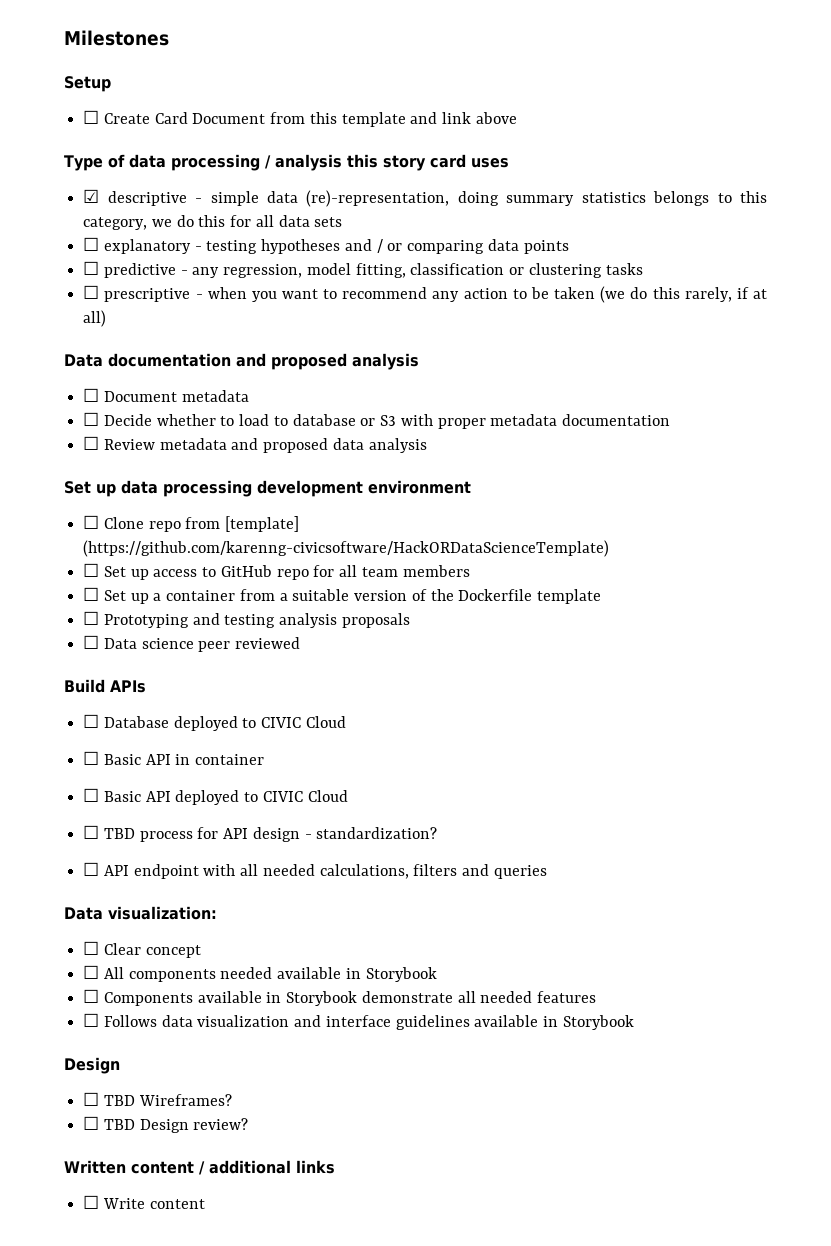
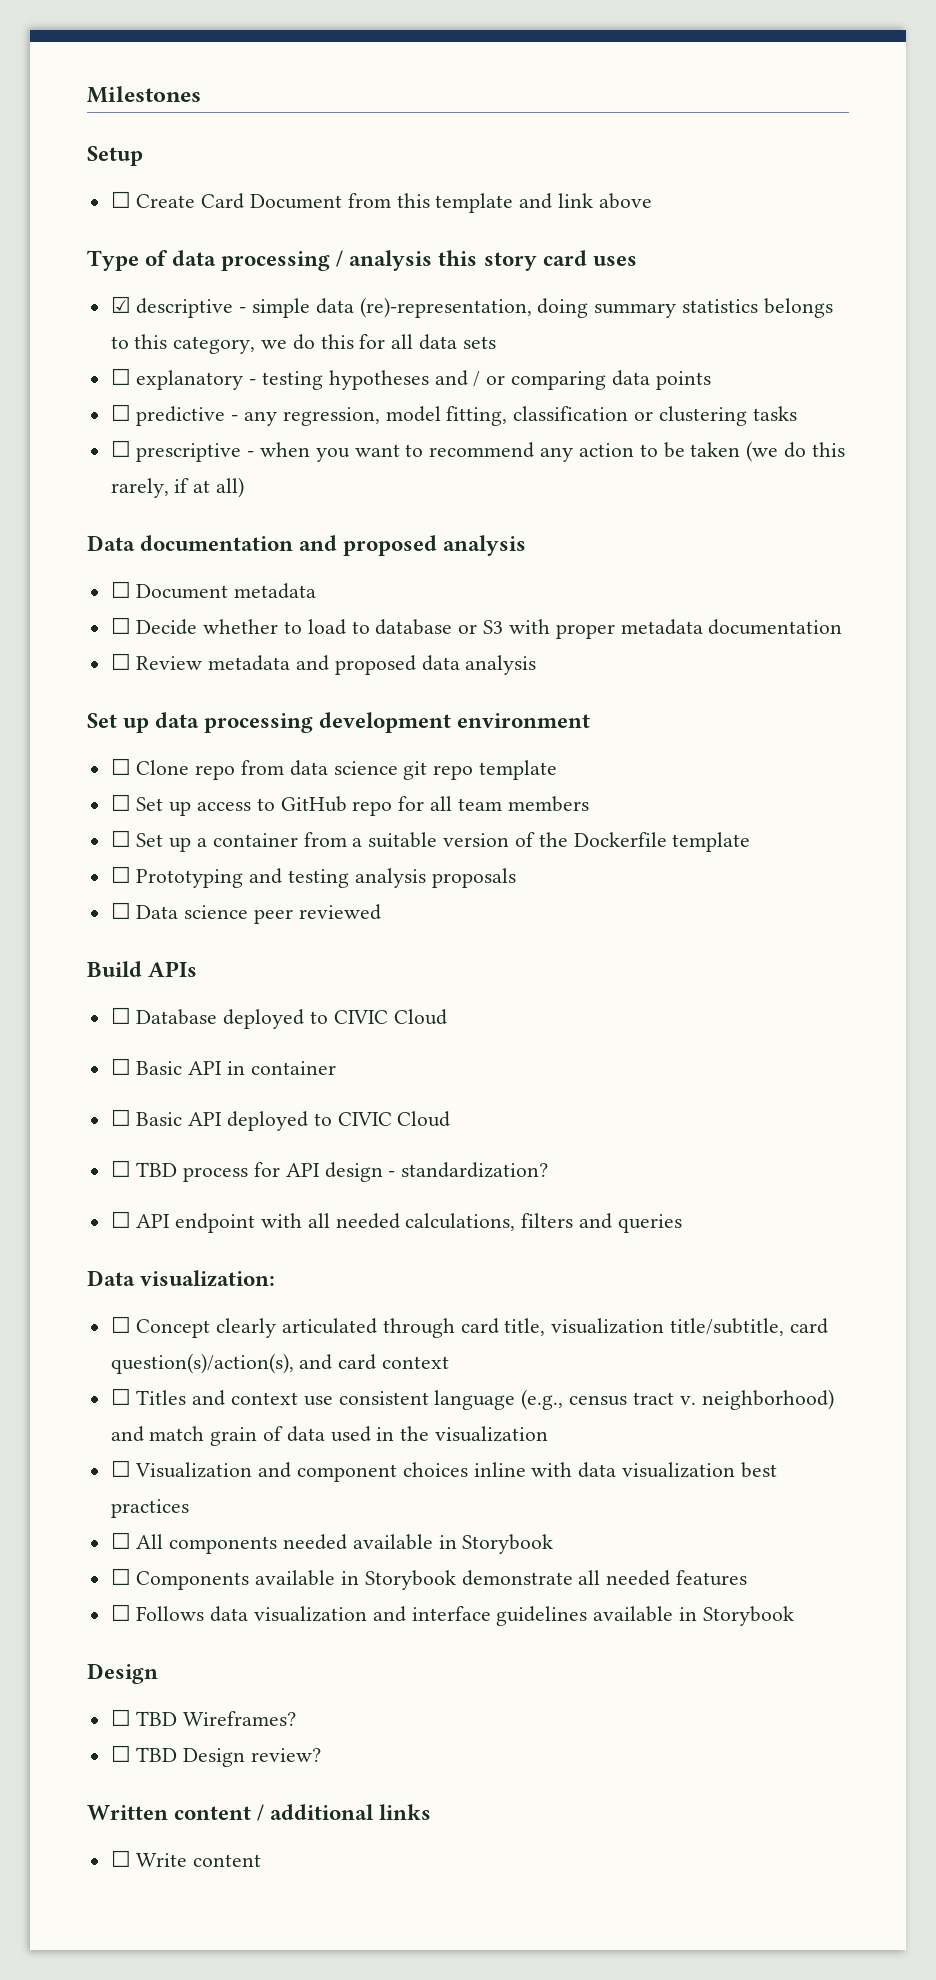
- ☐ Clone repo from [template] (https://github.com/karenng-civicsoftware/HackORDataScienceTemplate)
+ ☐ Clone repo from data science git repo template
- ☐ Clear concept
+ ☐ Concept clearly articulated through card title, visualization title/subtitle, card question(s)/action(s), and card context
+ ☐ Titles and context use consistent language (e.g., census tract v. neighborhood) and match grain of data used in the visualization
+ ☐ Visualization and component choices inline with data visualization best practices

